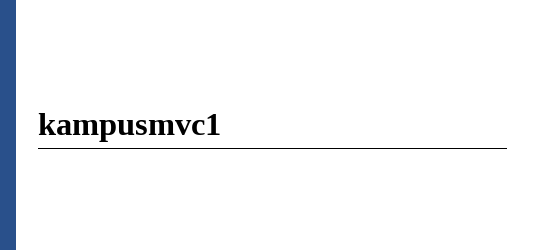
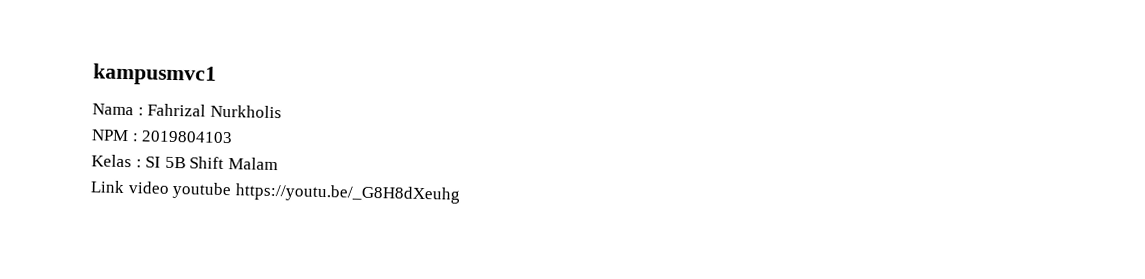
+ Nama : Fahrizal Nurkholis
+ NPM : 2019804103
+ Kelas : SI 5B Shift Malam
+ Link video youtube https://youtu.be/_G8H8dXeuhg

